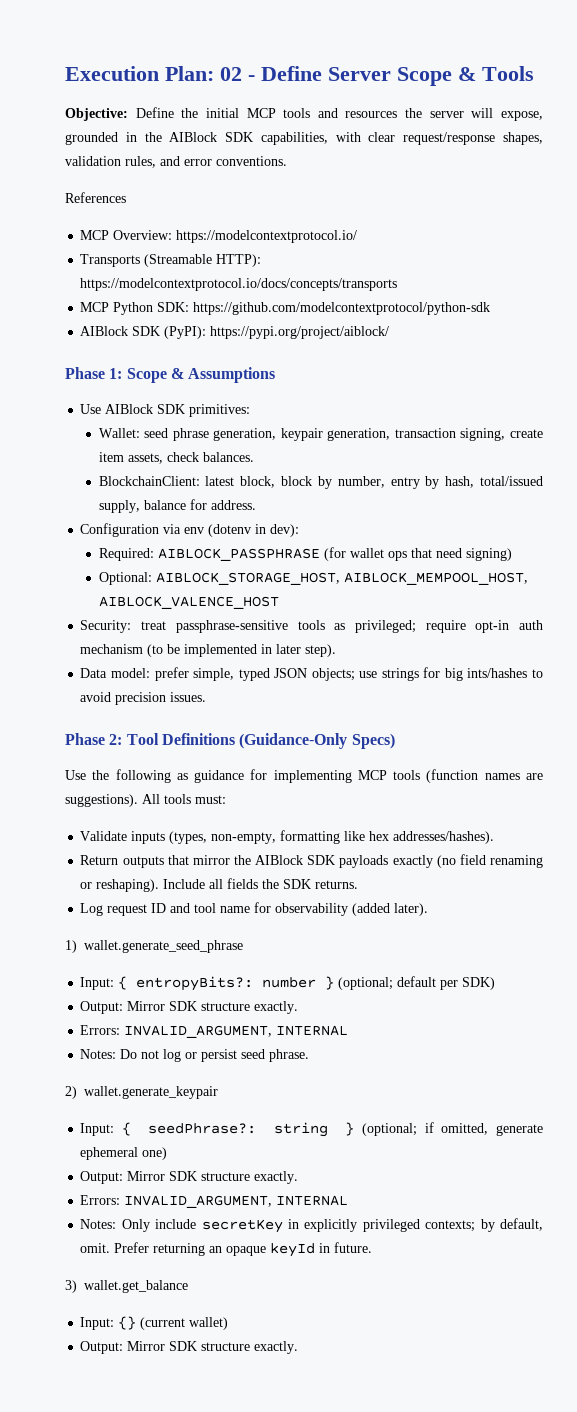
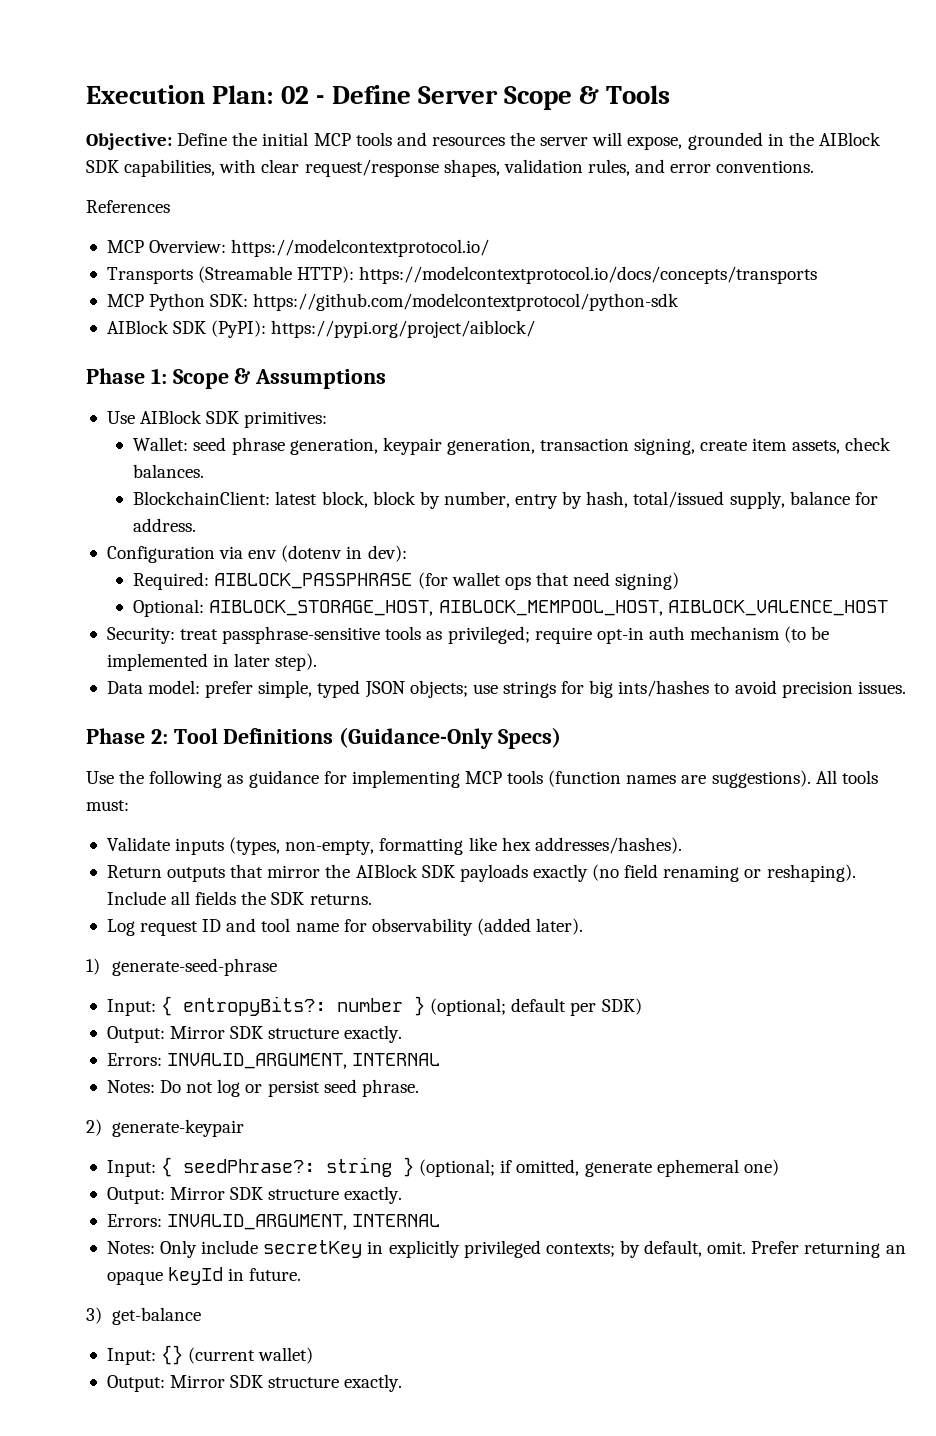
- 1) wallet.generate_seed_phrase
+ 1) generate-seed-phrase
- 2) wallet.generate_keypair
+ 2) generate-keypair
- 3) wallet.get_balance
+ 3) get-balance

